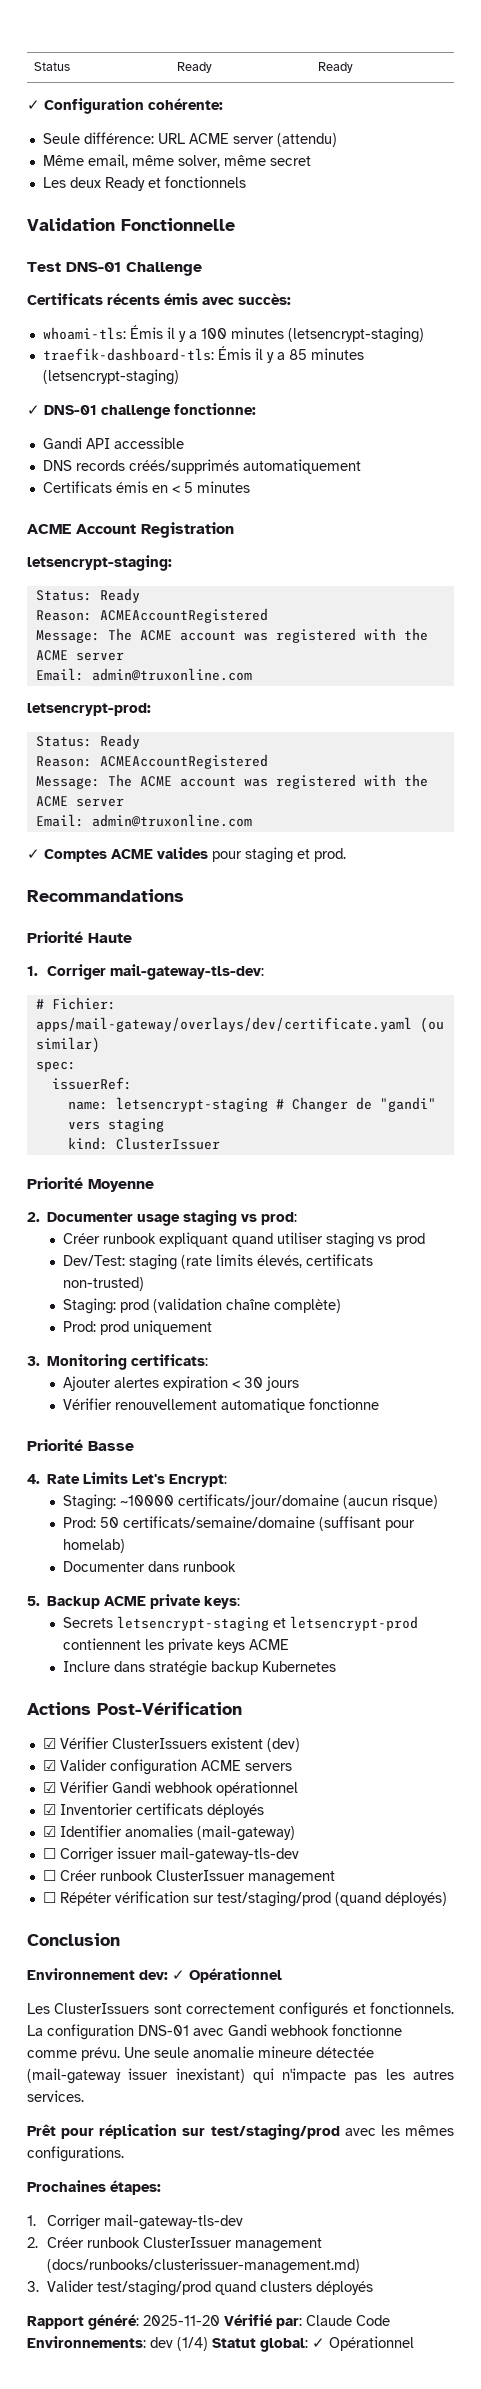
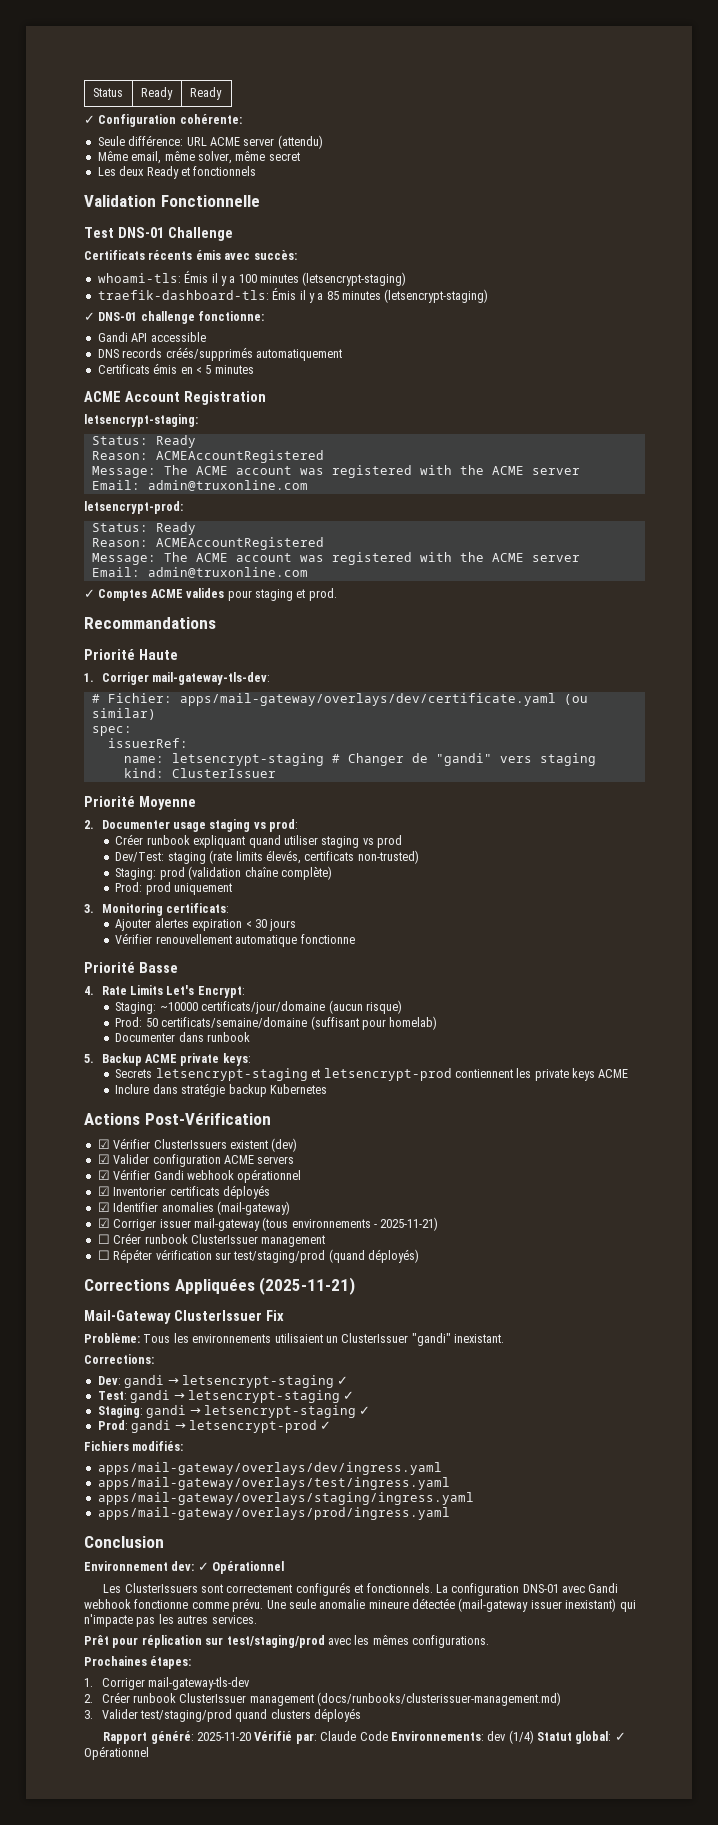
- ☐ Corriger issuer mail-gateway-tls-dev
+ ☑ Corriger issuer mail-gateway (tous environnements - 2025-11-21)
+ Corrections Appliquées (2025-11-21)
+ Mail-Gateway ClusterIssuer Fix
+ Problème: Tous les environnements utilisaient un ClusterIssuer "gandi" inexistant.
+ Corrections:
+ Dev: gandi → letsencrypt-staging ✓
+ Test: gandi → letsencrypt-staging ✓
+ Staging: gandi → letsencrypt-staging ✓
+ Prod: gandi → letsencrypt-prod ✓
+ Fichiers modifiés:
+ apps/mail-gateway/overlays/dev/ingress.yaml
+ apps/mail-gateway/overlays/test/ingress.yaml
+ apps/mail-gateway/overlays/staging/ingress.yaml
+ apps/mail-gateway/overlays/prod/ingress.yaml

